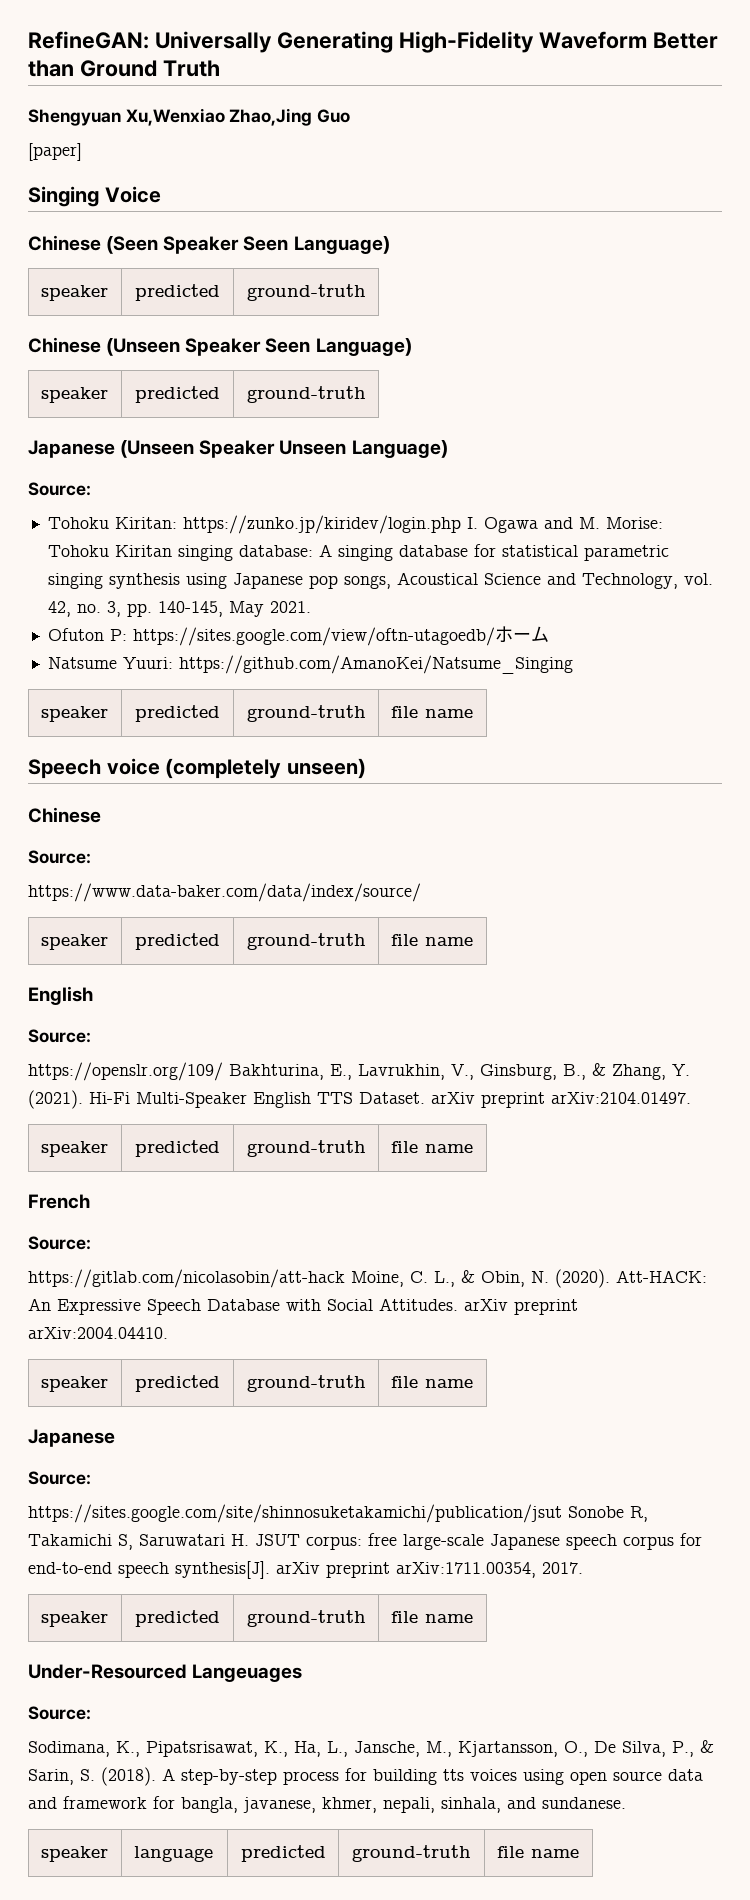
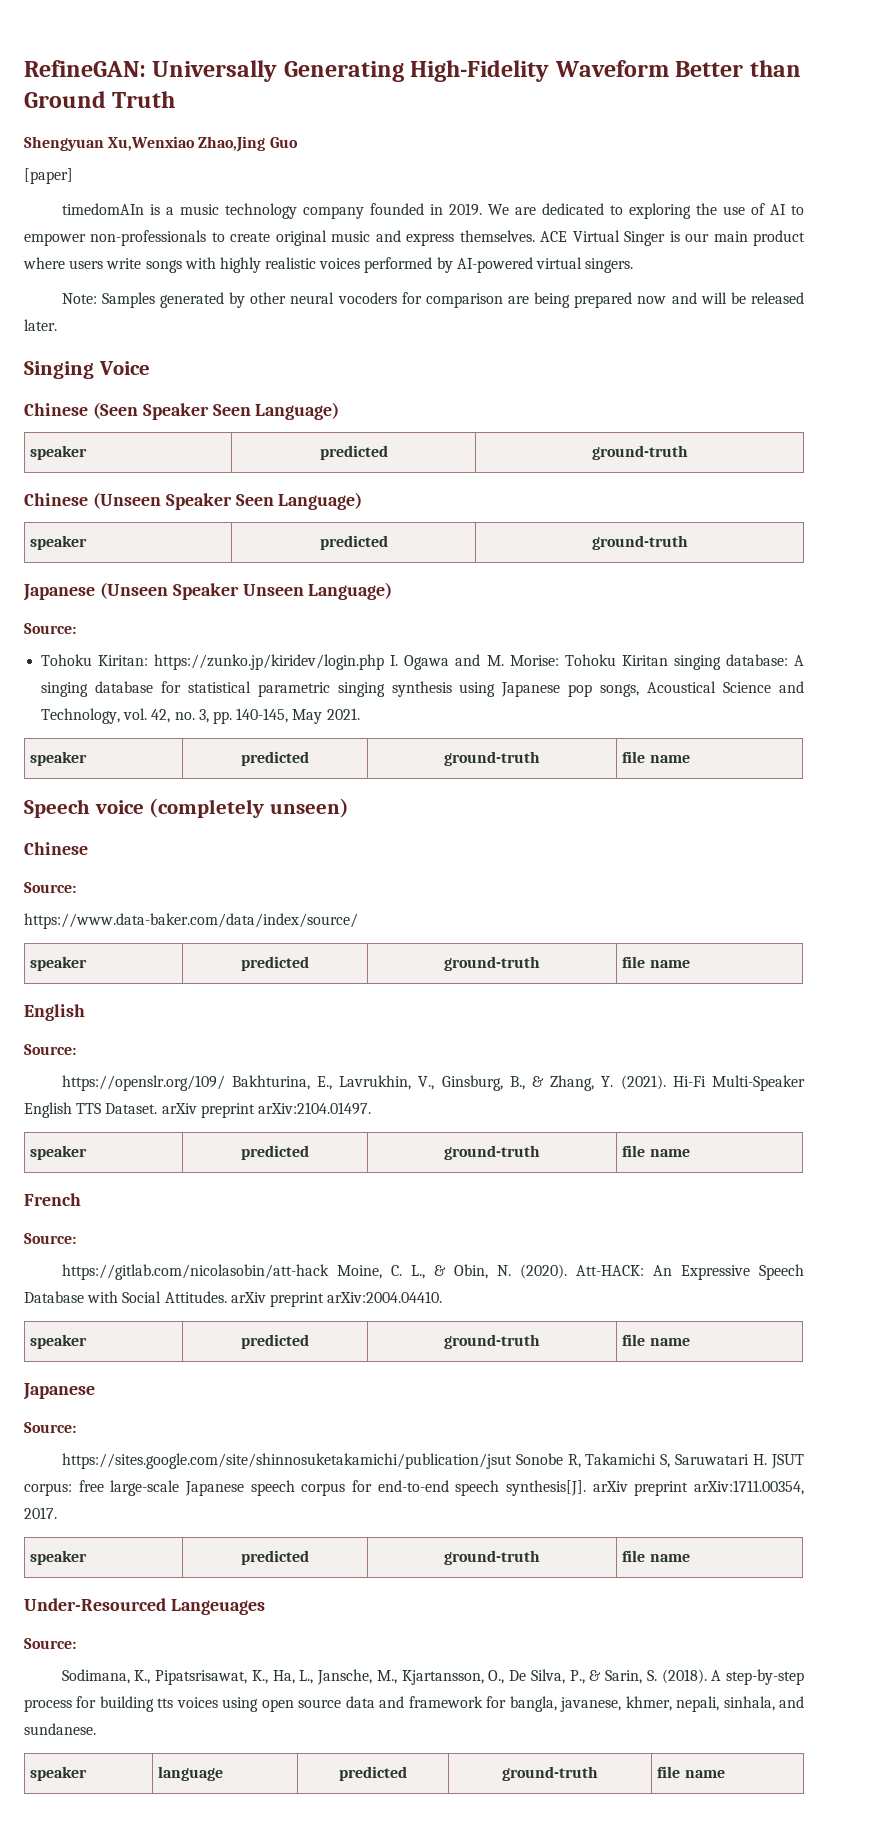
+ timedomAIn is a music technology company founded in 2019. We are dedicated to exploring the use of AI to empower non-professionals to create original music and express themselves. ACE Virtual Singer is our main product where users write songs with highly realistic voices performed by AI-powered virtual singers.
+ Note: Samples generated by other neural vocoders for comparison are being prepared now and will be released later.
- Ofuton P: https://sites.google.com/view/oftn-utagoedb/ホーム
- Natsume Yuuri: https://github.com/AmanoKei/Natsume_Singing

